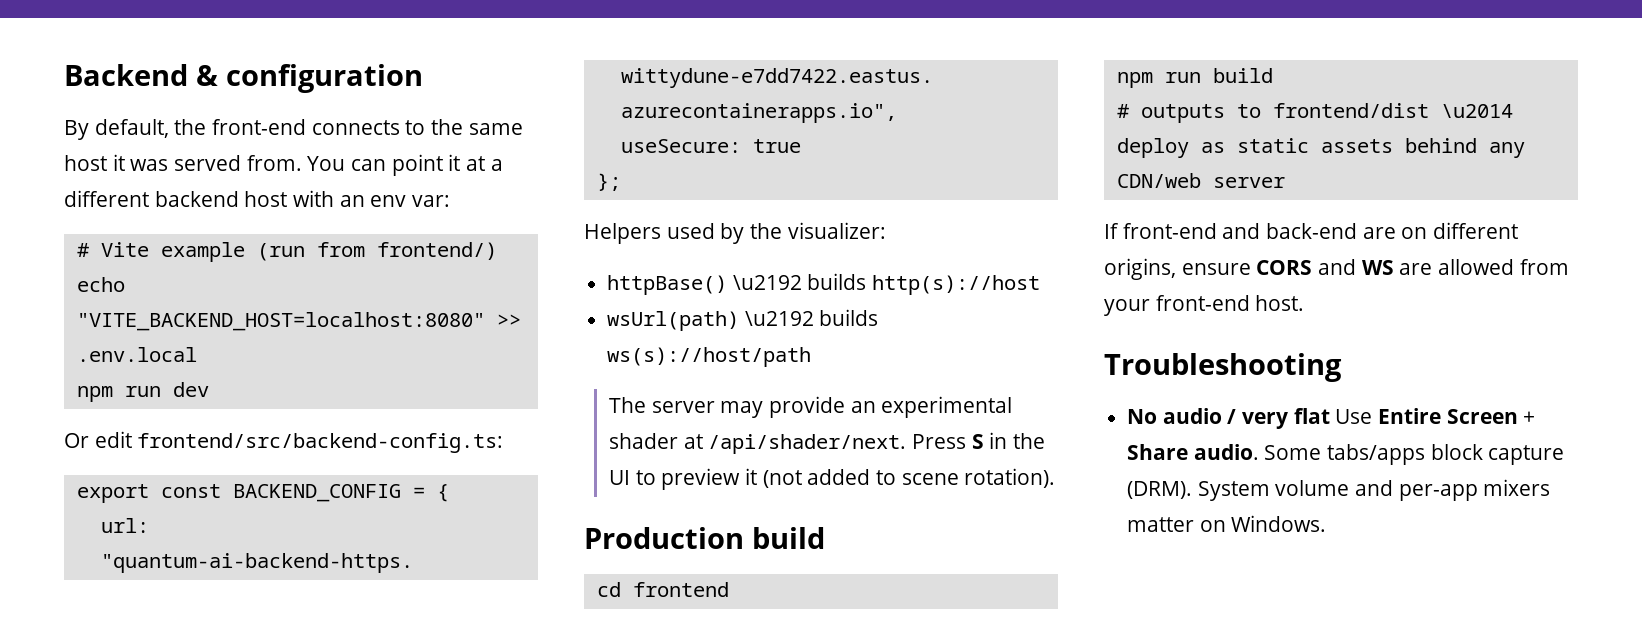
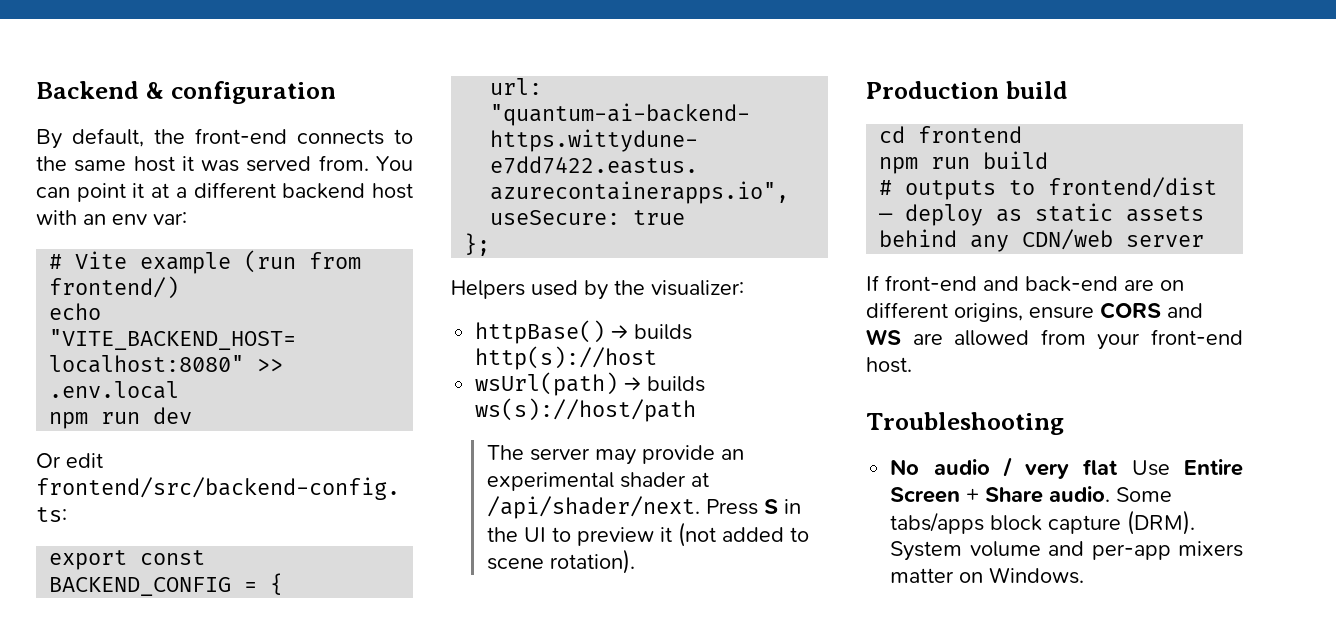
- httpBase() \u2192 builds http(s)://host
+ httpBase() → builds http(s)://host
- wsUrl(path) \u2192 builds ws(s)://host/path
+ wsUrl(path) → builds ws(s)://host/path
- # outputs to frontend/dist \u2014 deploy as static assets behind any CDN/web server
+ # outputs to frontend/dist — deploy as static assets behind any CDN/web server

